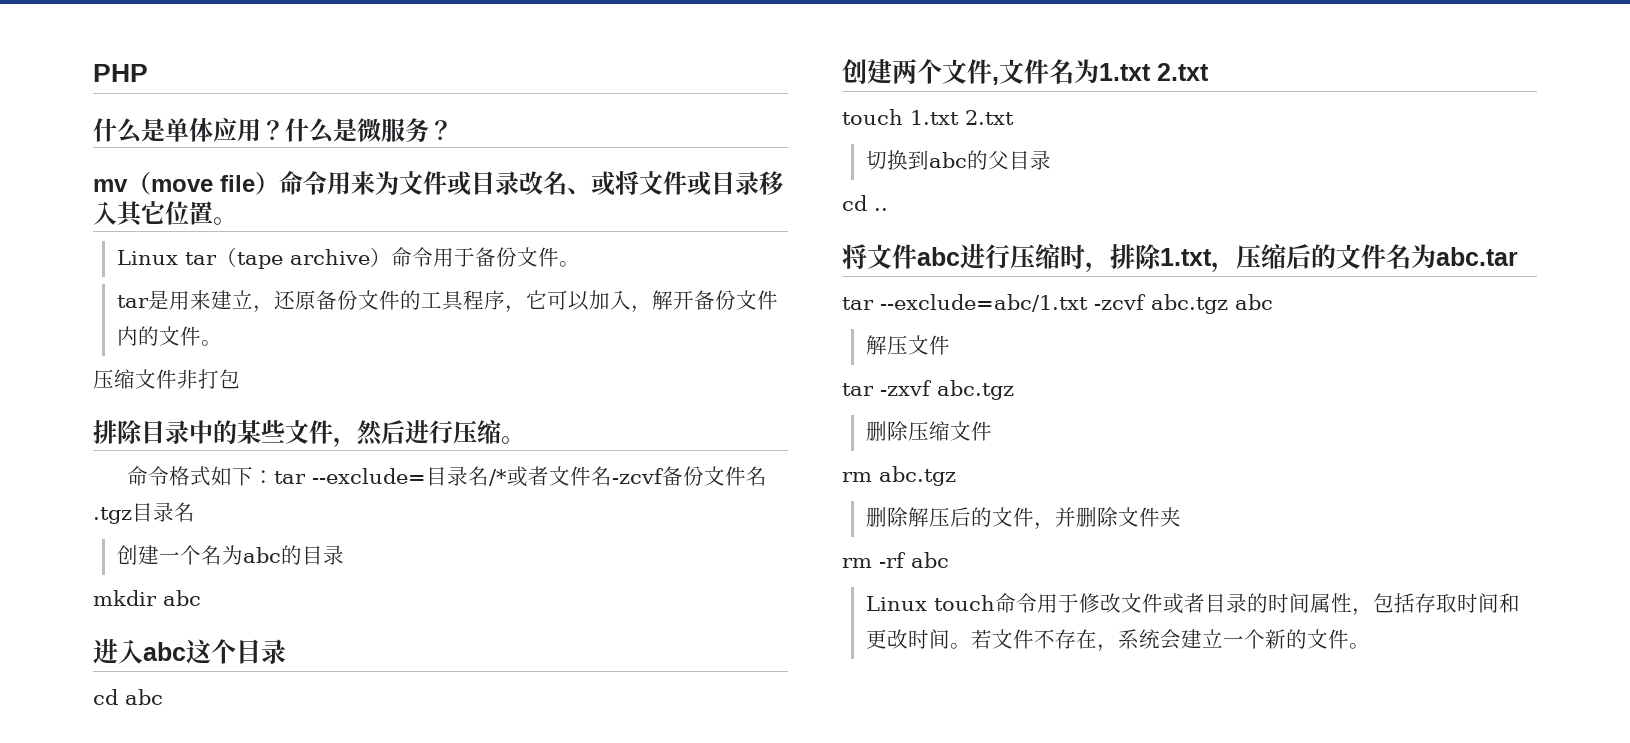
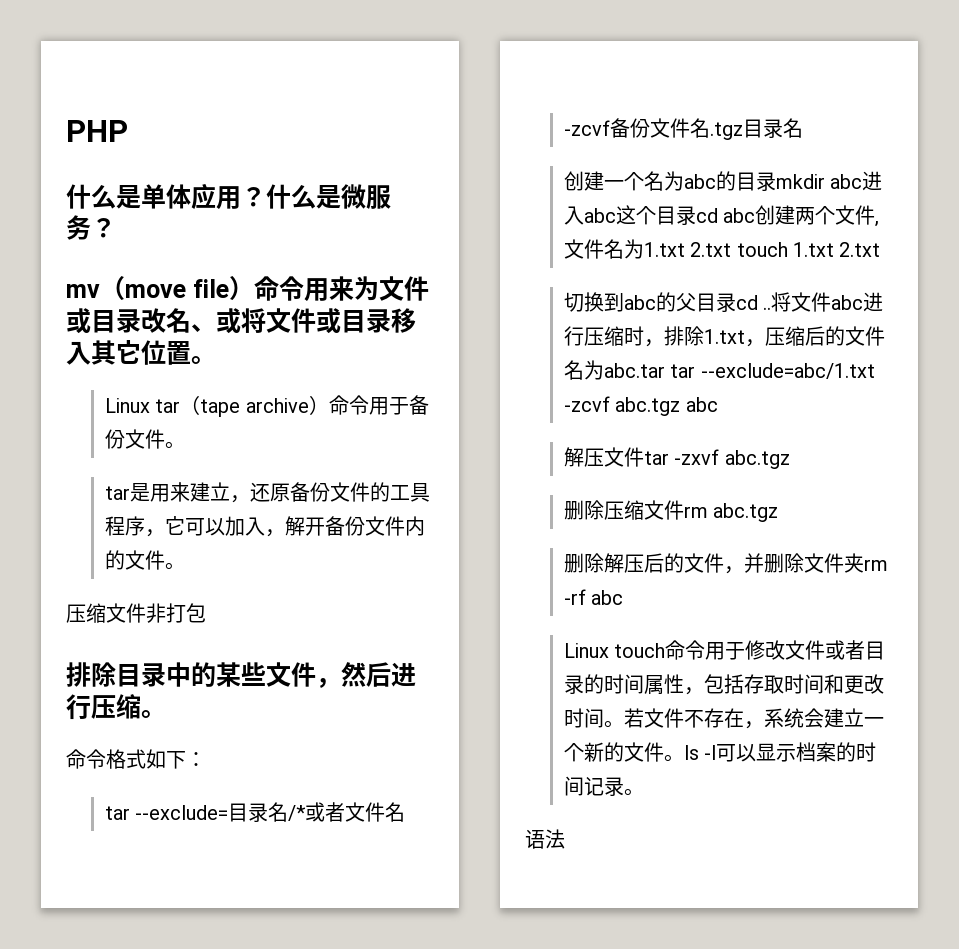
- 命令格式如下：tar --exclude=目录名/*或者文件名-zcvf备份文件名.tgz目录名
+ 命令格式如下：
+ tar --exclude=目录名/*或者文件名-zcvf备份文件名.tgz目录名
- 创建一个名为abc的目录
- mkdir abc
- 进入abc这个目录
- cd abc
- 创建两个文件,文件名为1.txt 2.txt
- touch 1.txt 2.txt
+ 创建一个名为abc的目录mkdir abc进入abc这个目录cd abc创建两个文件,文件名为1.txt 2.txt touch 1.txt 2.txt
- 切换到abc的父目录
- cd ..
- 将文件abc进行压缩时，排除1.txt，压缩后的文件名为abc.tar
- tar --exclude=abc/1.txt -zcvf abc.tgz abc
+ 切换到abc的父目录cd ..将文件abc进行压缩时，排除1.txt，压缩后的文件名为abc.tar tar --exclude=abc/1.txt -zcvf abc.tgz abc
- 解压文件
- tar -zxvf abc.tgz
+ 解压文件tar -zxvf abc.tgz
- 删除压缩文件
- rm abc.tgz
+ 删除压缩文件rm abc.tgz
- 删除解压后的文件，并删除文件夹
- rm -rf abc
+ 删除解压后的文件，并删除文件夹rm -rf abc
- 若文件不存在，系统会建立一个新的文件。
+ 若文件不存在，系统会建立一个新的文件。ls -l可以显示档案的时间记录。
+ 语法

